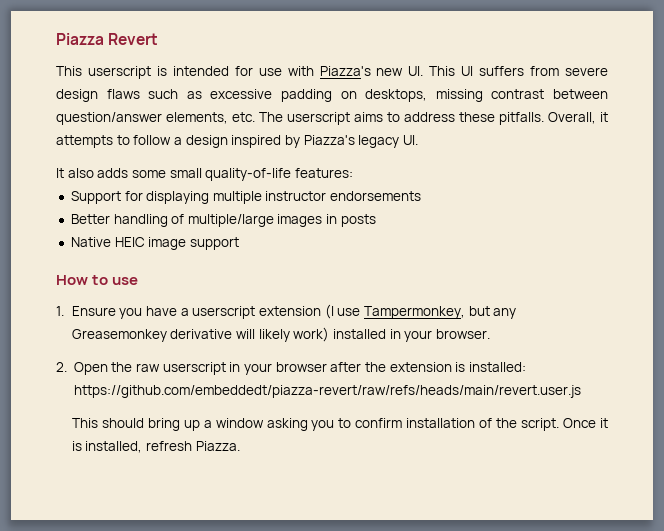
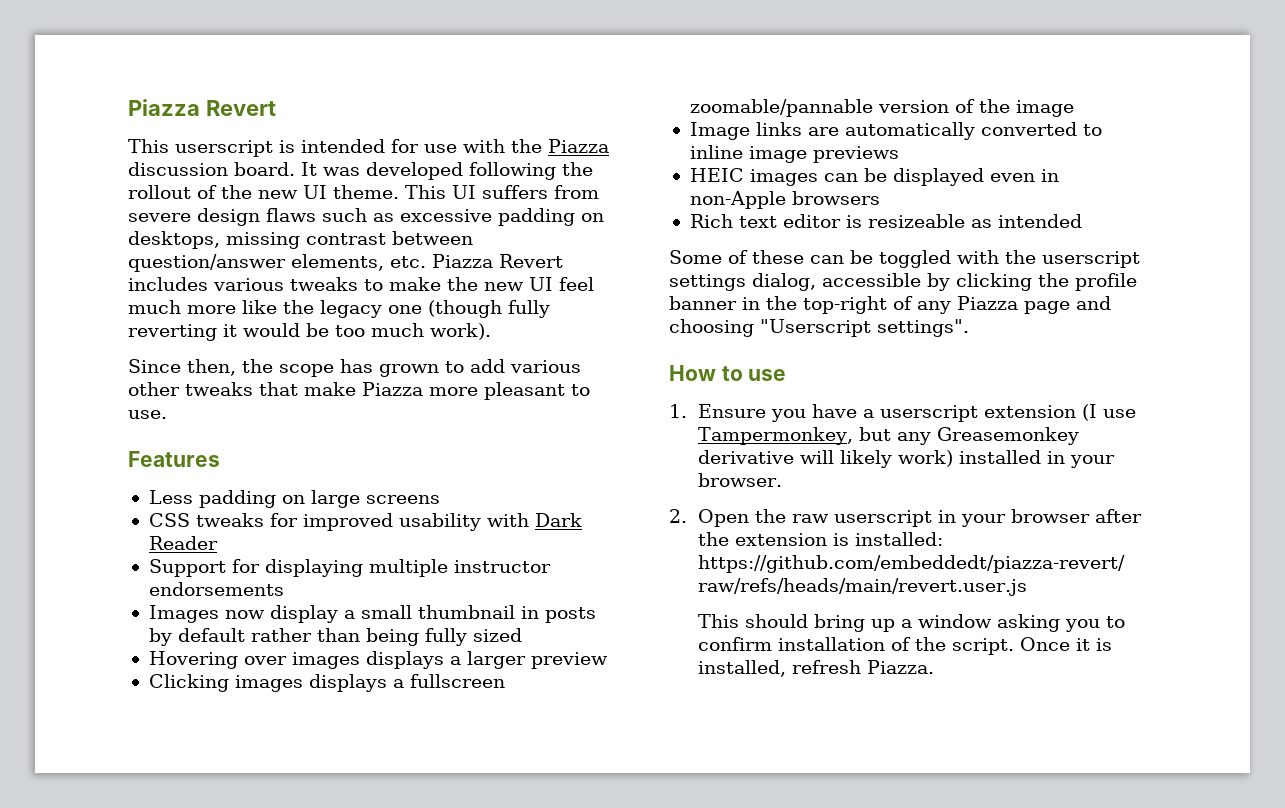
- This userscript is intended for use with Piazza's new UI. This UI suffers from severe design flaws such as excessive padding on desktops, missing contrast between question/answer elements, etc. The userscript aims to address these pitfalls. Overall, it attempts to follow a design inspired by Piazza's legacy UI.
- It also adds some small quality-of-life features:
+ This userscript is intended for use with the Piazza discussion board. It was developed following the rollout of the new UI theme. This UI suffers from severe design flaws such as excessive padding on desktops, missing contrast between question/answer elements, etc. Piazza Revert includes various tweaks to make the new UI feel much more like the legacy one (though fully reverting it would be too much work).
+ Since then, the scope has grown to add various other tweaks that make Piazza more pleasant to use.
+ Features
+ Less padding on large screens
+ CSS tweaks for improved usability with Dark Reader
- Better handling of multiple/large images in posts
- Native HEIC image support
+ Images now display a small thumbnail in posts by default rather than being fully sized
+ Hovering over images displays a larger preview
+ Clicking images displays a fullscreen zoomable/pannable version of the image
+ Image links are automatically converted to inline image previews
+ HEIC images can be displayed even in non-Apple browsers
+ Rich text editor is resizeable as intended
+ Some of these can be toggled with the userscript settings dialog, accessible by clicking the profile banner in the top-right of any Piazza page and choosing "Userscript settings".

